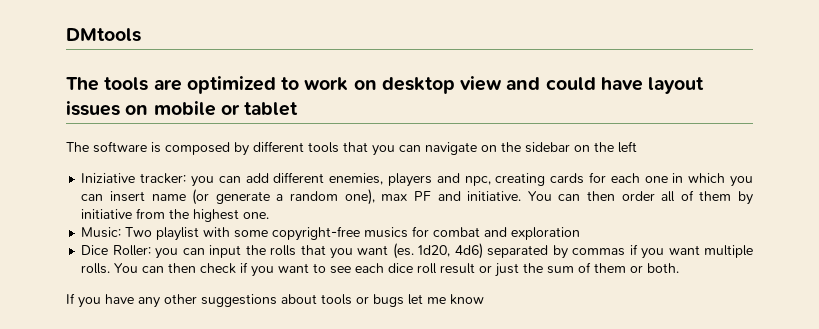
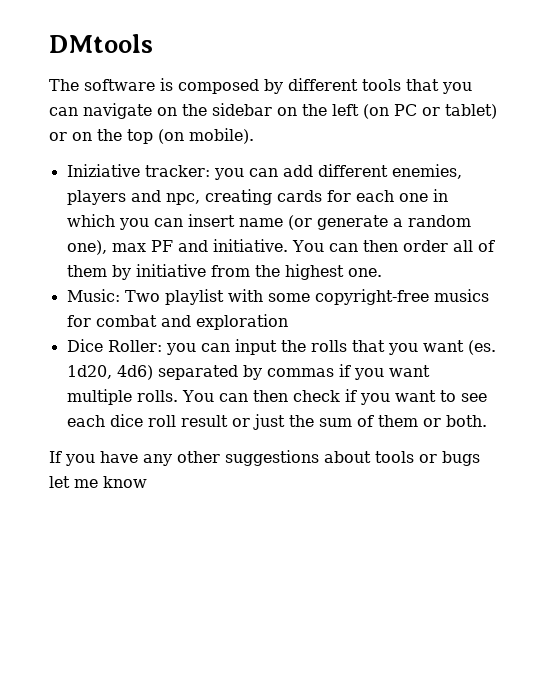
- The tools are optimized to work on desktop view and could have layout issues on mobile or tablet
- The software is composed by different tools that you can navigate on the sidebar on the left
+ The software is composed by different tools that you can navigate on the sidebar on the left (on PC or tablet) or on the top (on mobile).

